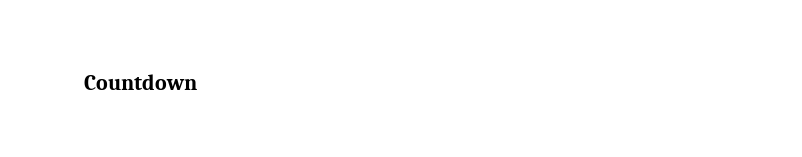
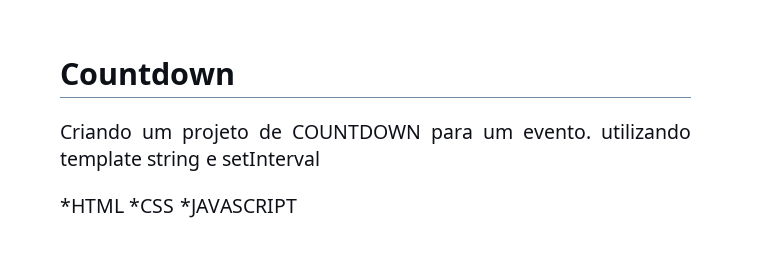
+ Criando um projeto de COUNTDOWN para um evento. utilizando template string e setInterval
+ *HTML *CSS *JAVASCRIPT

